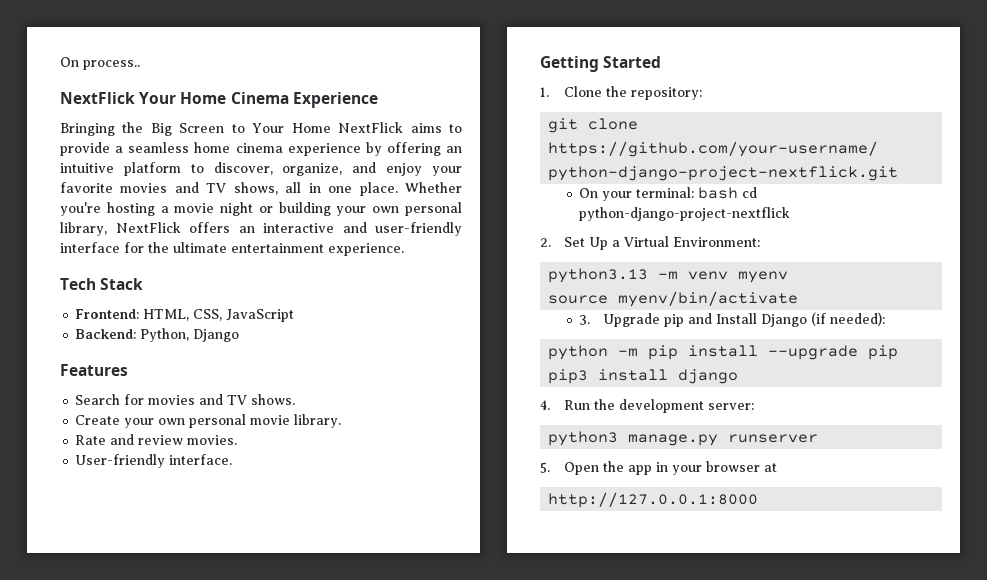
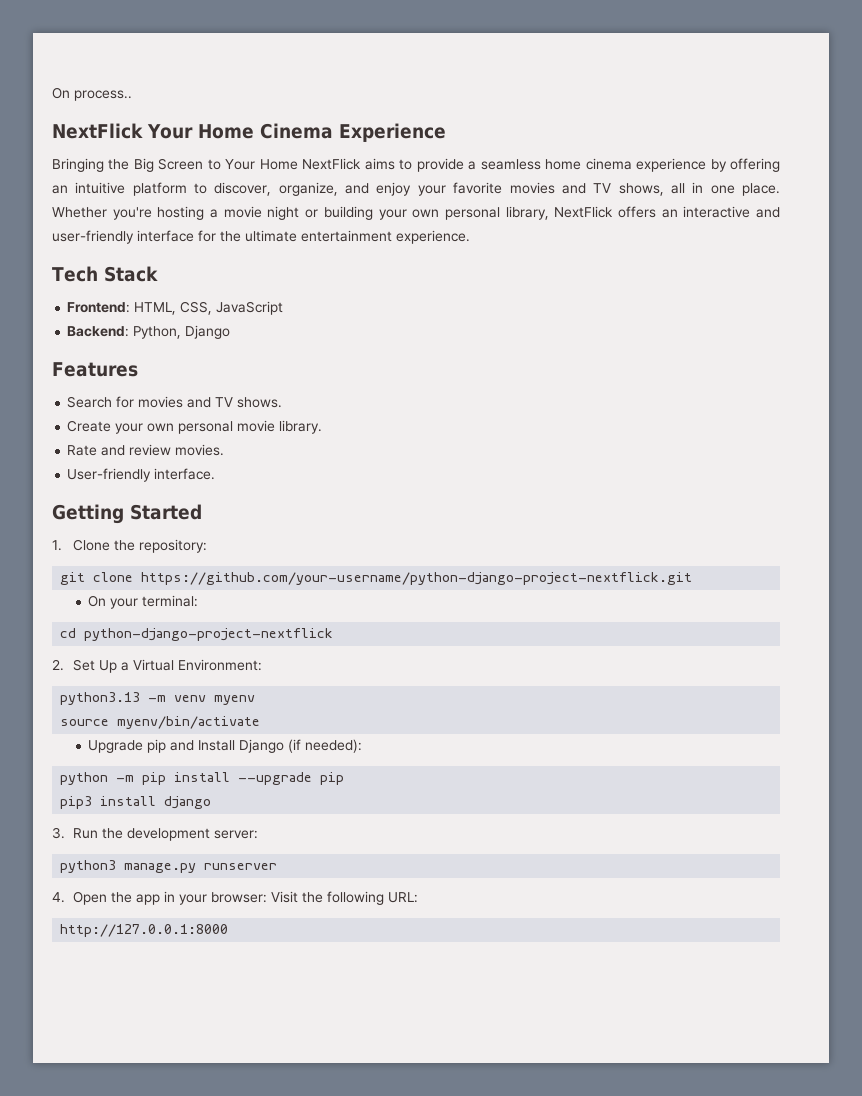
- On your terminal: bash cd python-django-project-nextflick
+ On your terminal:
+ cd python-django-project-nextflick
- 3. Upgrade pip and Install Django (if needed):
+ Upgrade pip and Install Django (if needed):
- 4. Run the development server:
+ 3. Run the development server:
- 5. Open the app in your browser at
+ 4. Open the app in your browser: Visit the following URL:

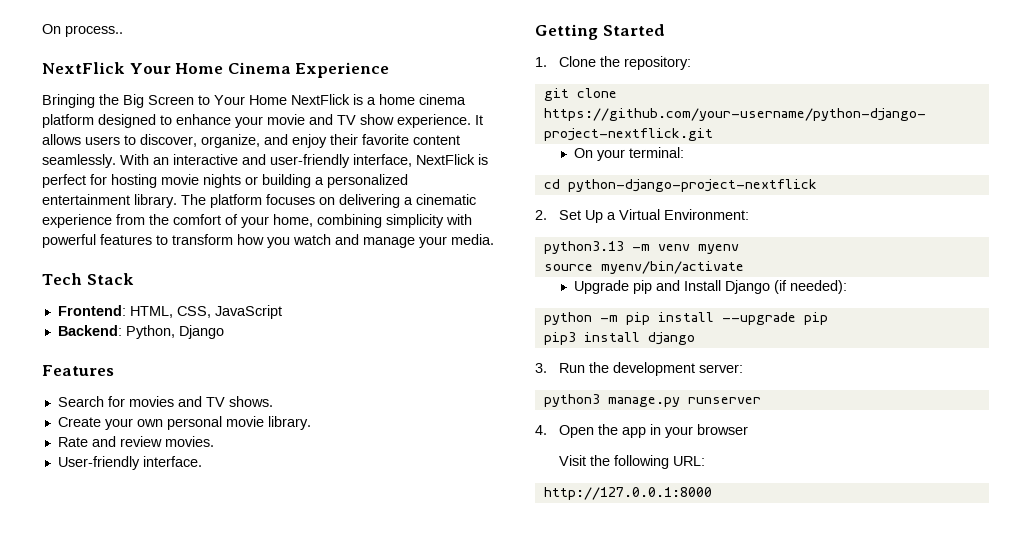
- Bringing the Big Screen to Your Home NextFlick aims to provide a seamless home cinema experience by offering an intuitive platform to discover, organize, and enjoy your favorite movies and TV shows, all in one place. Whether you're hosting a movie night or building your own personal library, NextFlick offers an interactive and user-friendly interface for the ultimate entertainment experience.
+ Bringing the Big Screen to Your Home NextFlick is a home cinema platform designed to enhance your movie and TV show experience. It allows users to discover, organize, and enjoy their favorite content seamlessly. With an interactive and user-friendly interface, NextFlick is perfect for hosting movie nights or building a personalized entertainment library. The platform focuses on delivering a cinematic experience from the comfort of your home, combining simplicity with powerful features to transform how you watch and manage your media.
- 4. Open the app in your browser: Visit the following URL:
+ 4. Open the app in your browser
+ Visit the following URL:

